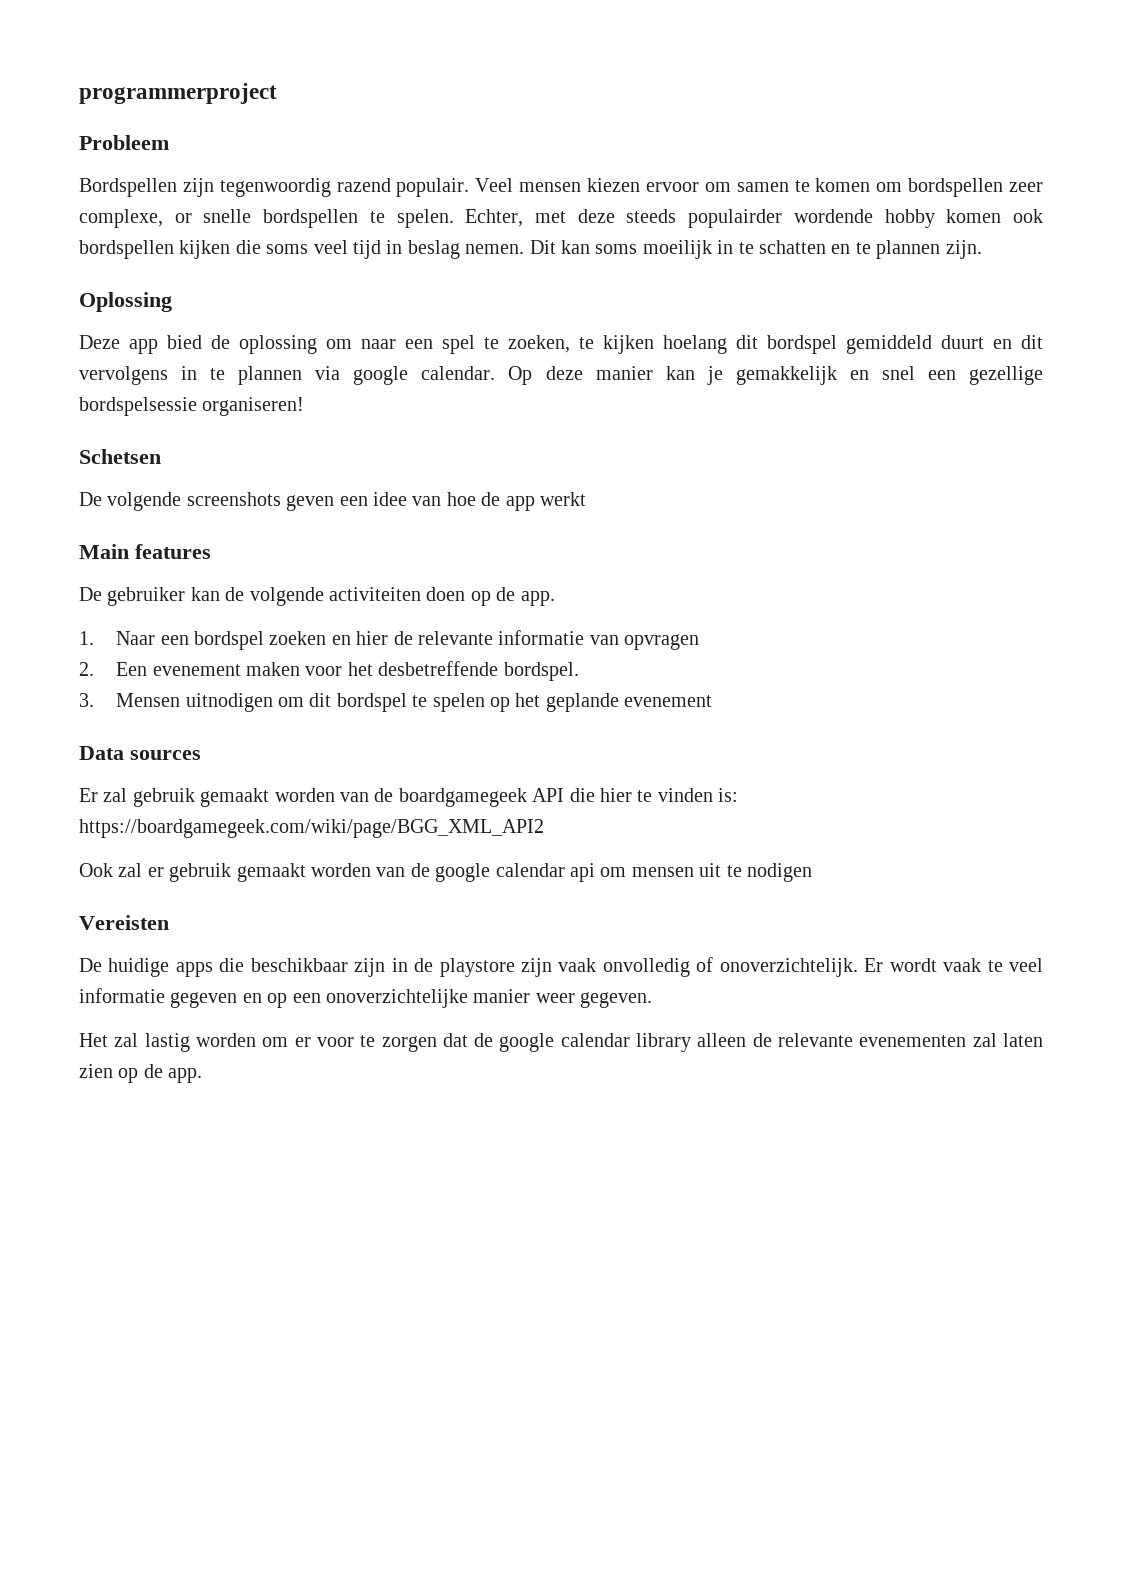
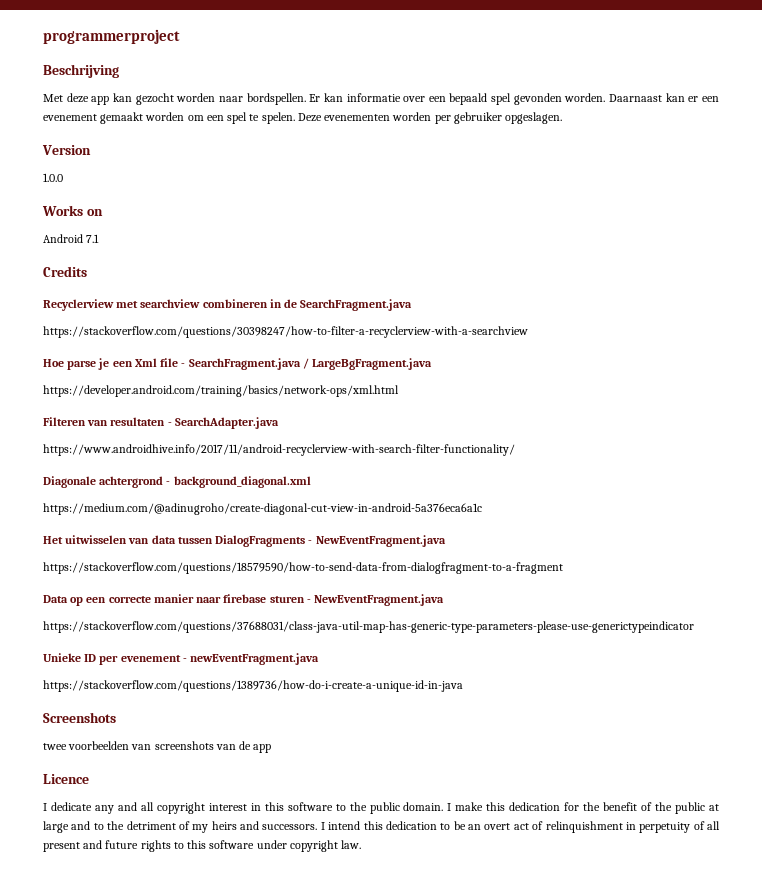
- Probleem
- Bordspellen zijn tegenwoordig razend populair. Veel mensen kiezen ervoor om samen te komen om bordspellen zeer complexe, or snelle bordspellen te spelen. Echter, met deze steeds populairder wordende hobby komen ook bordspellen kijken die soms veel tijd in beslag nemen. Dit kan soms moeilijk in te schatten en te plannen zijn.
- Oplossing
- Deze app bied de oplossing om naar een spel te zoeken, te kijken hoelang dit bordspel gemiddeld duurt en dit vervolgens in te plannen via google calendar. Op deze manier kan je gemakkelijk en snel een gezellige bordspelsessie organiseren!
- Schetsen
- De volgende screenshots geven een idee van hoe de app werkt
- Main features
- De gebruiker kan de volgende activiteiten doen op de app.
- 1. Naar een bordspel zoeken en hier de relevante informatie van opvragen
- 2. Een evenement maken voor het desbetreffende bordspel.
- 3. Mensen uitnodigen om dit bordspel te spelen op het geplande evenement
- Data sources
- Er zal gebruik gemaakt worden van de boardgamegeek API die hier te vinden is: https://boardgamegeek.com/wiki/page/BGG_XML_API2
- Ook zal er gebruik gemaakt worden van de google calendar api om mensen uit te nodigen
- Vereisten
- De huidige apps die beschikbaar zijn in de playstore zijn vaak onvolledig of onoverzichtelijk. Er wordt vaak te veel informatie gegeven en op een onoverzichtelijke manier weer gegeven.
- Het zal lastig worden om er voor te zorgen dat de google calendar library alleen de relevante evenementen zal laten zien op de app.
+ Beschrijving
+ Met deze app kan gezocht worden naar bordspellen. Er kan informatie over een bepaald spel gevonden worden. Daarnaast kan er een evenement gemaakt worden om een spel te spelen. Deze evenementen worden per gebruiker opgeslagen.
+ Version
+ 1.0.0
+ Works on
+ Android 7.1
+ Credits
+ Recyclerview met searchview combineren in de SearchFragment.java
+ https://stackoverflow.com/questions/30398247/how-to-filter-a-recyclerview-with-a-searchview
+ Hoe parse je een Xml file - SearchFragment.java / LargeBgFragment.java
+ https://developer.android.com/training/basics/network-ops/xml.html
+ Filteren van resultaten - SearchAdapter.java
+ https://www.androidhive.info/2017/11/android-recyclerview-with-search-filter-functionality/
+ Diagonale achtergrond - background_diagonal.xml
+ https://medium.com/@adinugroho/create-diagonal-cut-view-in-android-5a376eca6a1c
+ Het uitwisselen van data tussen DialogFragments - NewEventFragment.java
+ https://stackoverflow.com/questions/18579590/how-to-send-data-from-dialogfragment-to-a-fragment
+ Data op een correcte manier naar firebase sturen - NewEventFragment.java
+ https://stackoverflow.com/questions/37688031/class-java-util-map-has-generic-type-parameters-please-use-generictypeindicator
+ Unieke ID per evenement - newEventFragment.java
+ https://stackoverflow.com/questions/1389736/how-do-i-create-a-unique-id-in-java
+ Screenshots
+ twee voorbeelden van screenshots van de app
+ Licence
+ I dedicate any and all copyright interest in this software to the public domain. I make this dedication for the benefit of the public at large and to the detriment of my heirs and successors. I intend this dedication to be an overt act of relinquishment in perpetuity of all present and future rights to this software under copyright law.

